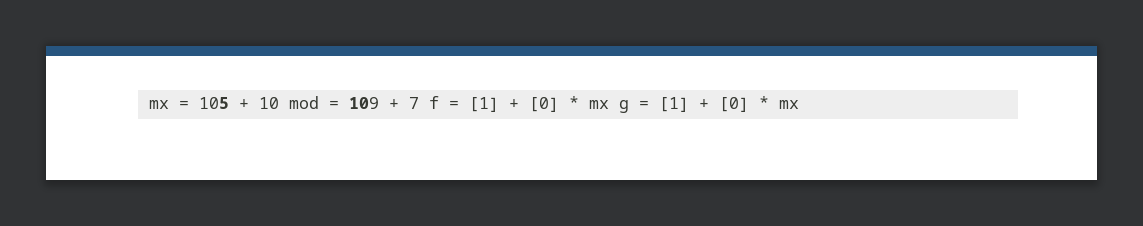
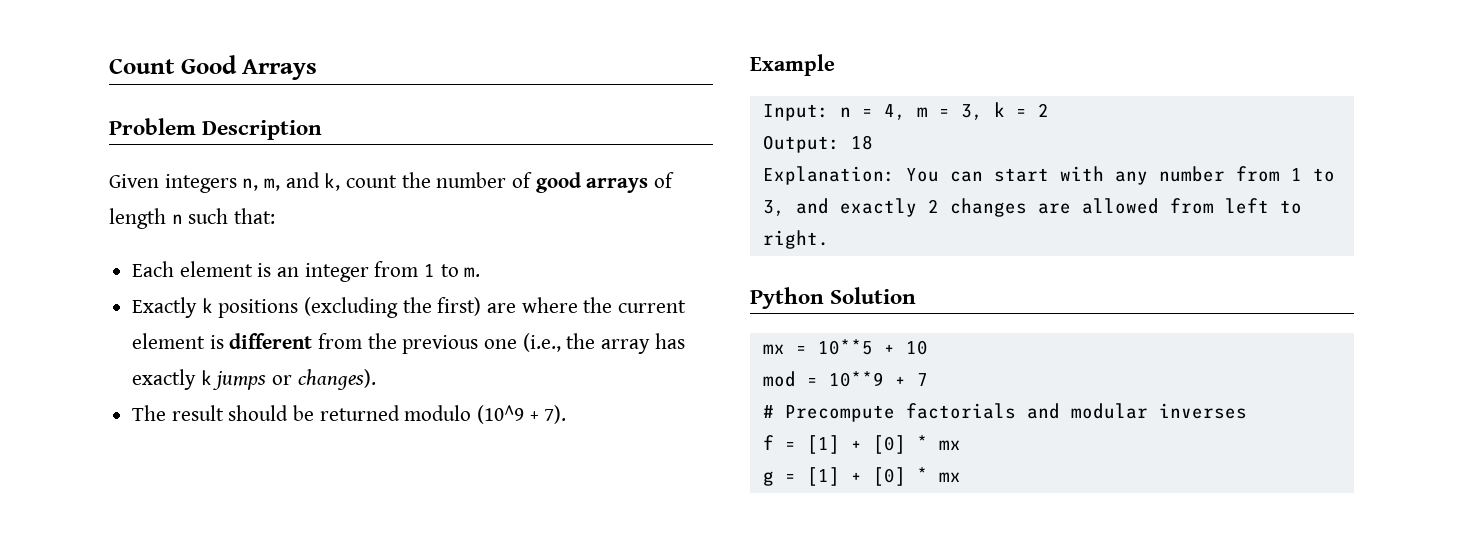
+ Count Good Arrays
+ Problem Description
+ Given integers n, m, and k, count the number of good arrays of length n such that:
+ Each element is an integer from 1 to m.
+ Exactly k positions (excluding the first) are where the current element is different from the previous one (i.e., the array has exactly k jumps or changes).
+ The result should be returned modulo (10^9 + 7).
+ Example
+ Input: n = 4, m = 3, k = 2
+ Output: 18
+ Explanation: You can start with any number from 1 to 3, and exactly 2 changes are allowed from left to right.
+ Python Solution
- mx = 105 + 10 mod = 109 + 7 f = [1] + [0] * mx g = [1] + [0] * mx
+ mx = 10**5 + 10
+ mod = 10**9 + 7
+ # Precompute factorials and modular inverses
+ f = [1] + [0] * mx
+ g = [1] + [0] * mx

